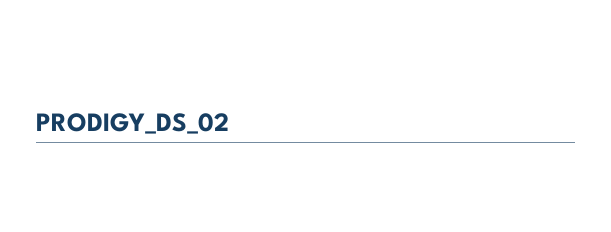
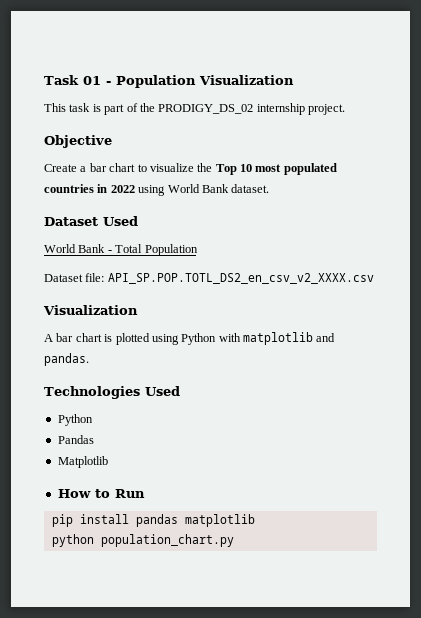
- PRODIGY_DS_02
+ Task 01 - Population Visualization
+ This task is part of the PRODIGY_DS_02 internship project.
+ Objective
+ Create a bar chart to visualize the Top 10 most populated countries in 2022 using World Bank dataset.
+ Dataset Used
+ World Bank - Total Population
+ Dataset file: API_SP.POP.TOTL_DS2_en_csv_v2_XXXX.csv
+ Visualization
+ A bar chart is plotted using Python with matplotlib and pandas.
+ Technologies Used
+ Python
+ Pandas
+ Matplotlib
+ How to Run
+ pip install pandas matplotlib
+ python population_chart.py

